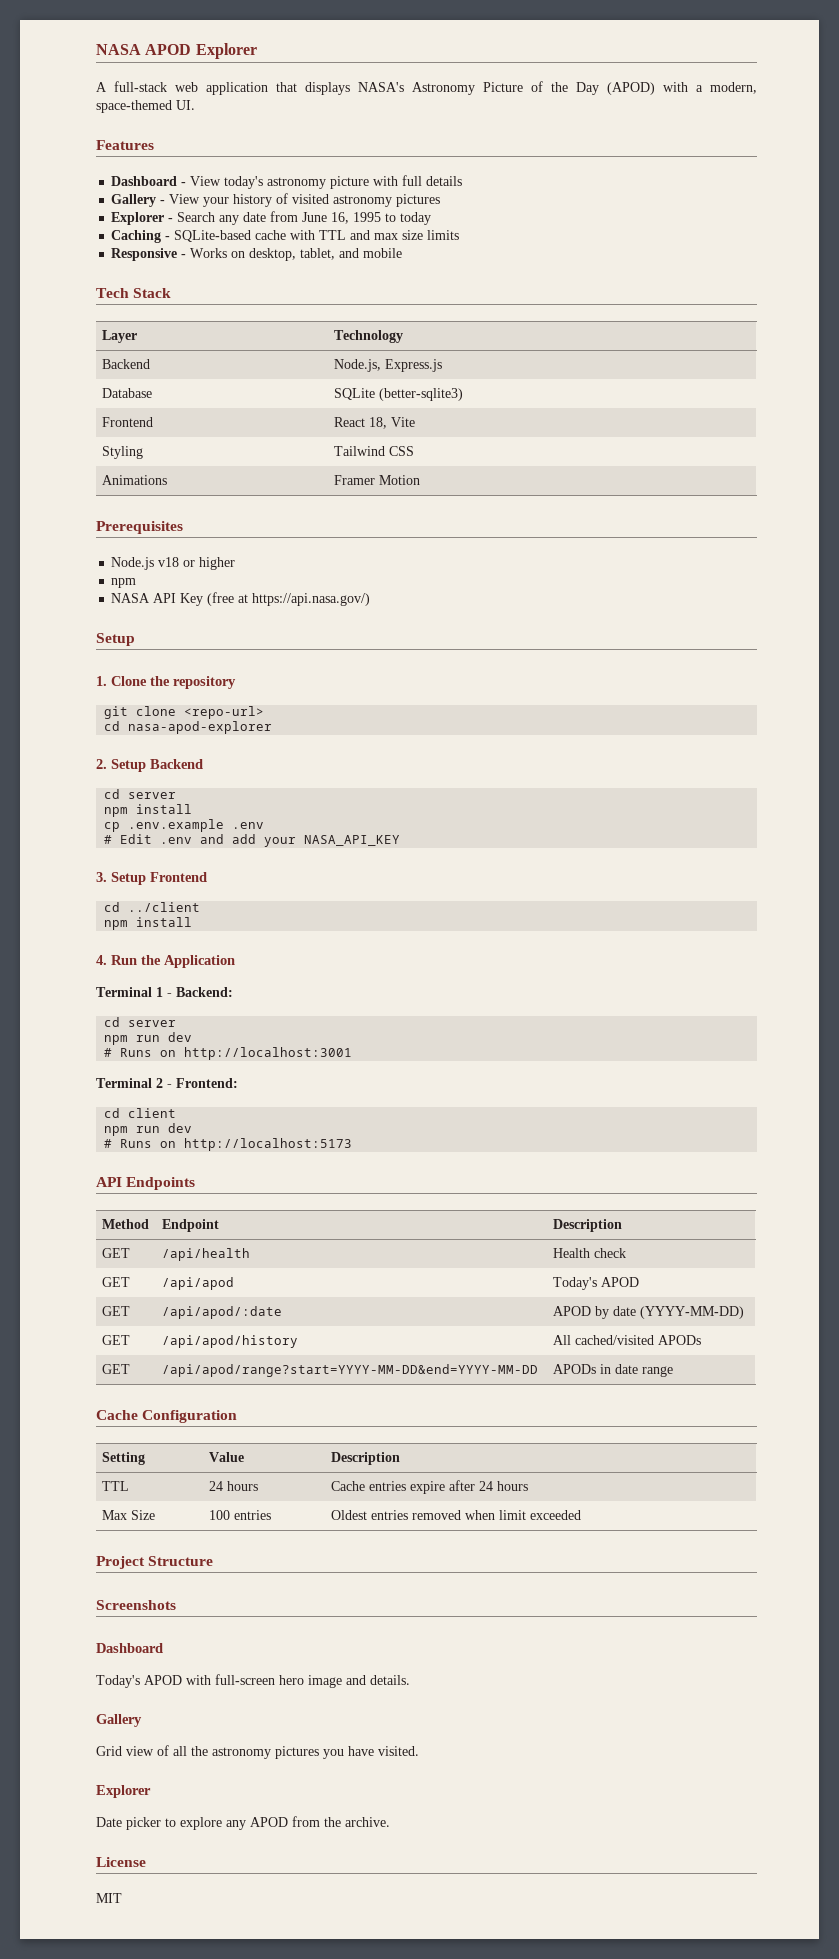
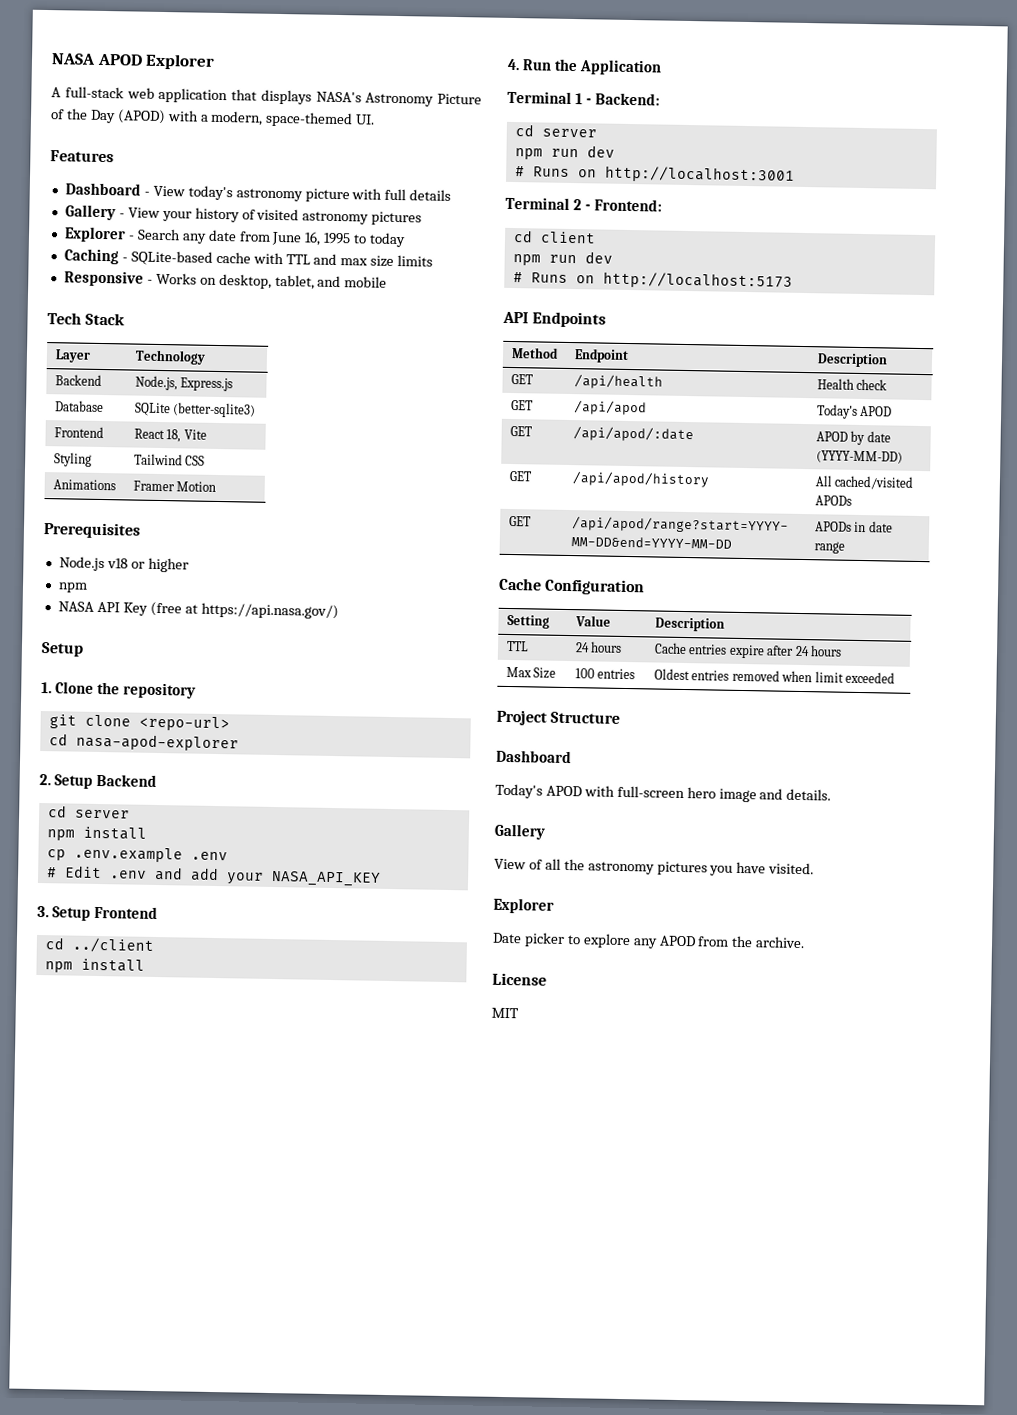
- Screenshots
- Grid view of all the astronomy pictures you have visited.
+ View of all the astronomy pictures you have visited.

